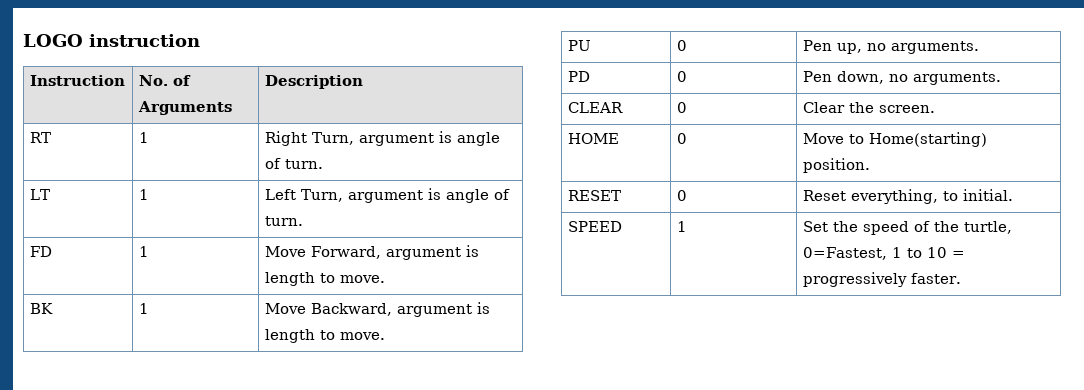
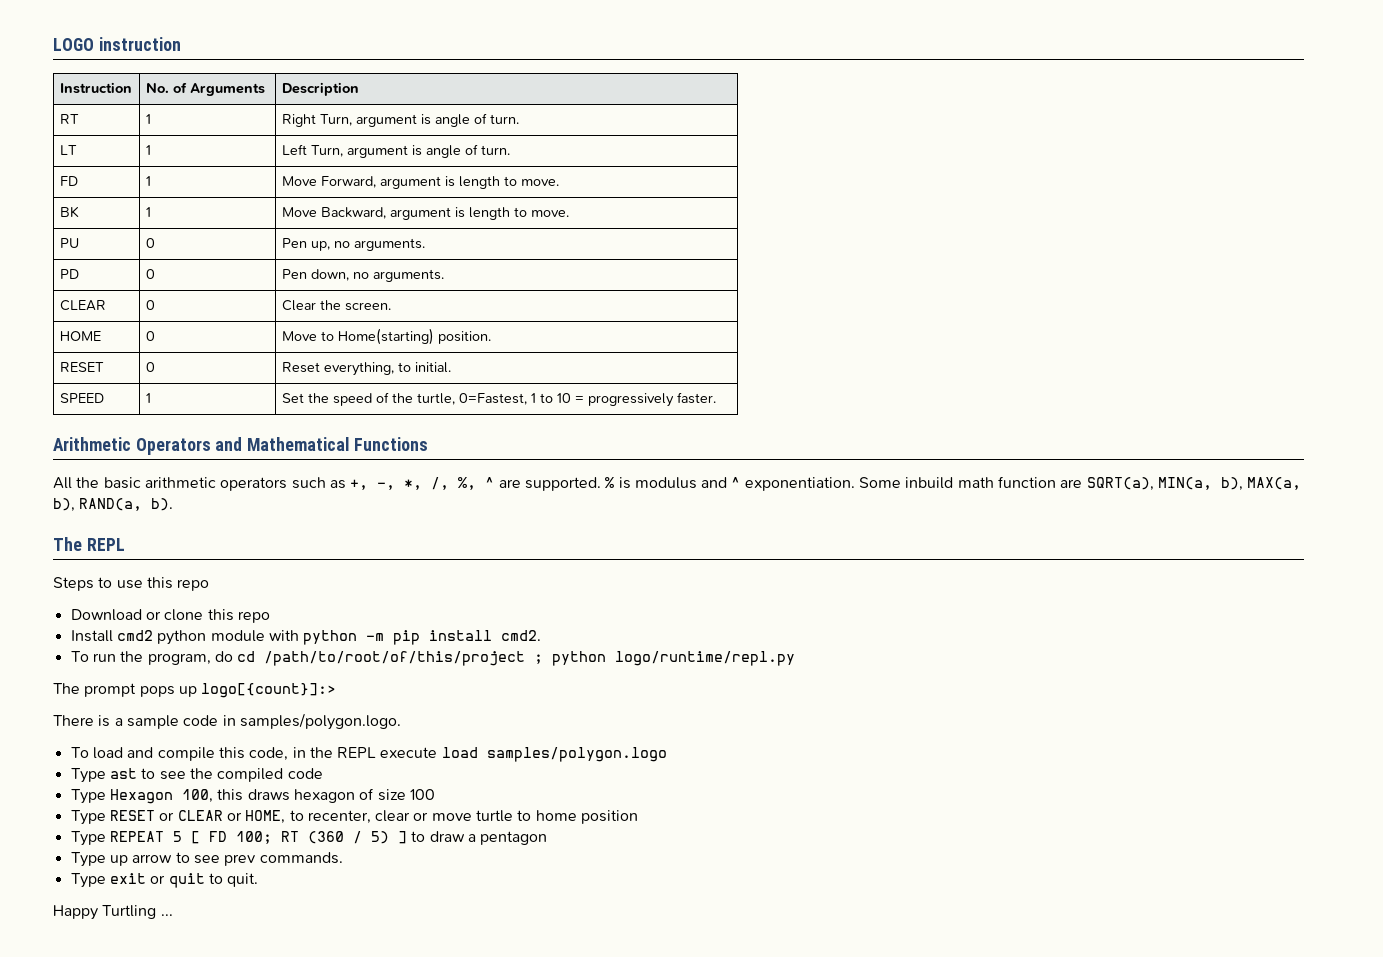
+ Arithmetic Operators and Mathematical Functions
+ All the basic arithmetic operators such as +, -, *, /, %, ^ are supported. % is modulus and ^ exponentiation. Some inbuild math function are SQRT(a), MIN(a, b), MAX(a, b), RAND(a, b).
+ The REPL
+ Steps to use this repo
+ Download or clone this repo
+ Install cmd2 python module with python -m pip install cmd2.
+ To run the program, do cd /path/to/root/of/this/project ; python logo/runtime/repl.py
+ The prompt pops up logo[{count}]:>
+ There is a sample code in samples/polygon.logo.
+ To load and compile this code, in the REPL execute load samples/polygon.logo
+ Type ast to see the compiled code
+ Type Hexagon 100, this draws hexagon of size 100
+ Type RESET or CLEAR or HOME, to recenter, clear or move turtle to home position
+ Type REPEAT 5 [ FD 100; RT (360 / 5) ] to draw a pentagon
+ Type up arrow to see prev commands.
+ Type exit or quit to quit.
+ Happy Turtling ...

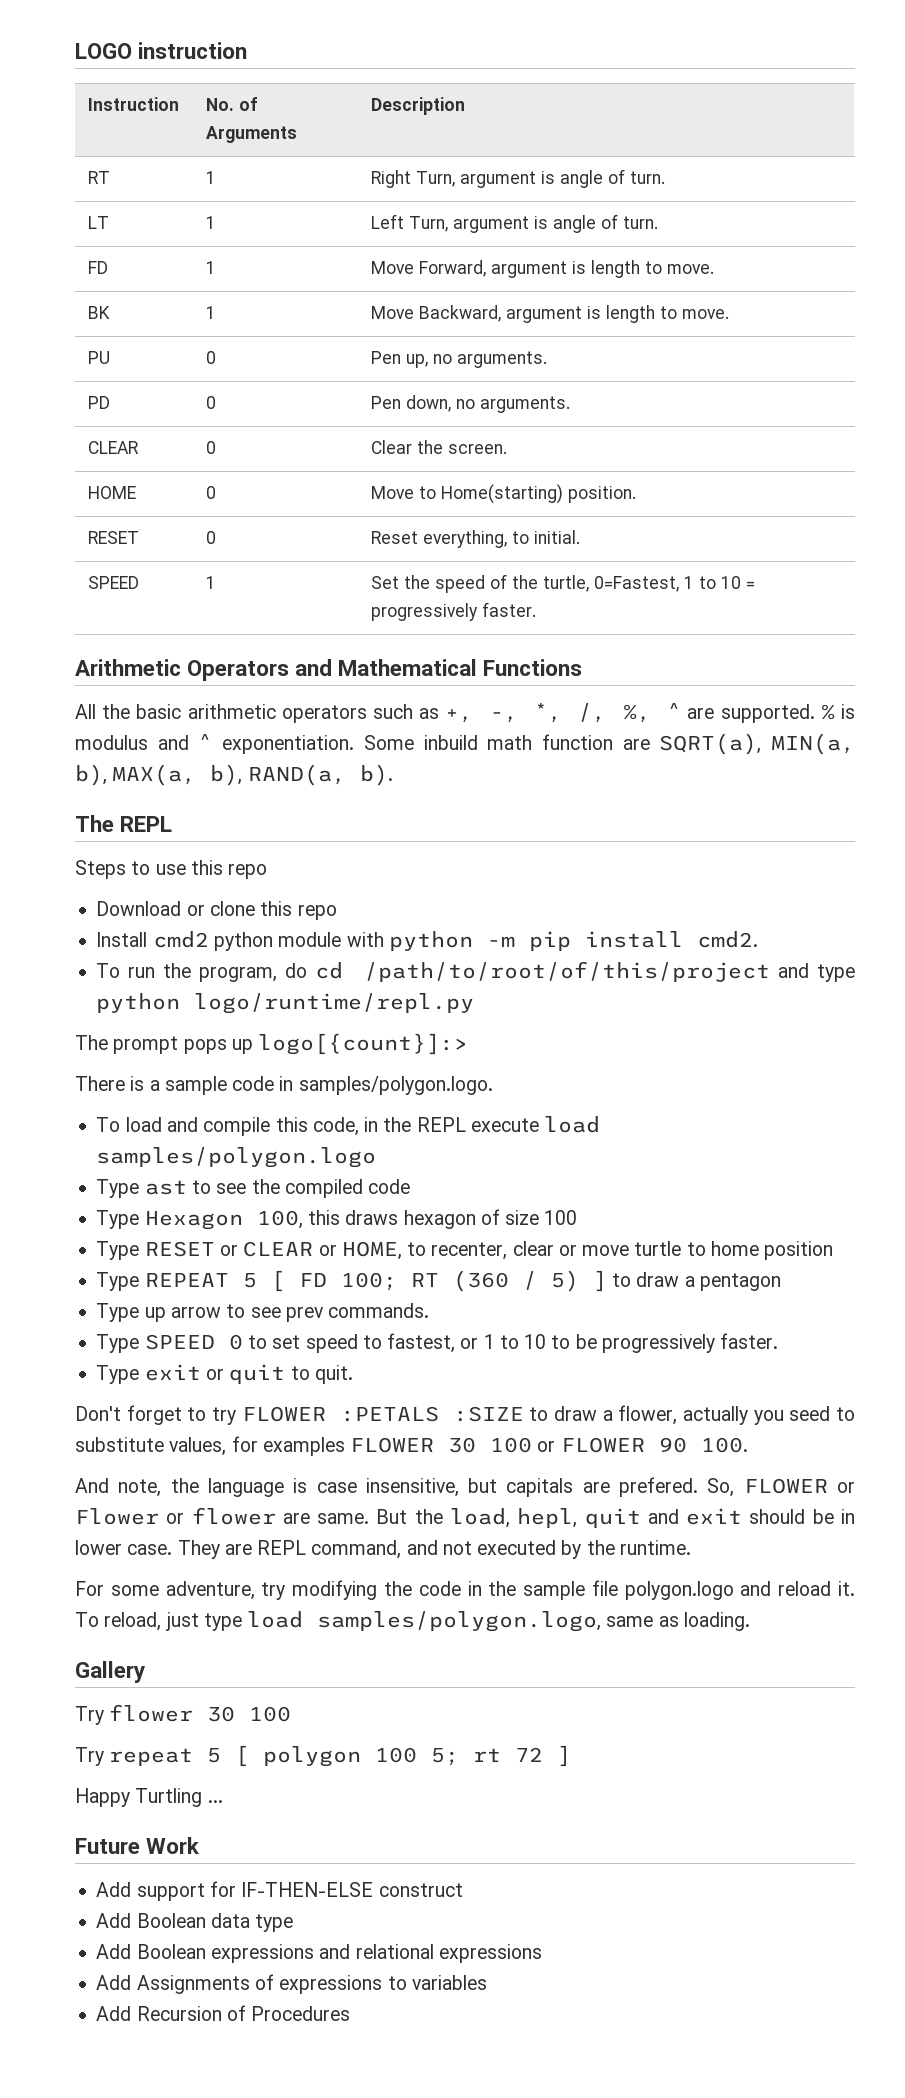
- To run the program, do cd /path/to/root/of/this/project ; python logo/runtime/repl.py
+ To run the program, do cd /path/to/root/of/this/project and type python logo/runtime/repl.py
+ Type SPEED 0 to set speed to fastest, or 1 to 10 to be progressively faster.
+ Don't forget to try FLOWER :PETALS :SIZE to draw a flower, actually you seed to substitute values, for examples FLOWER 30 100 or FLOWER 90 100.
+ And note, the language is case insensitive, but capitals are prefered. So, FLOWER or Flower or flower are same. But the load, hepl, quit and exit should be in lower case. They are REPL command, and not executed by the runtime.
+ For some adventure, try modifying the code in the sample file polygon.logo and reload it. To reload, just type load samples/polygon.logo, same as loading.
+ Gallery
+ Try flower 30 100
+ Try repeat 5 [ polygon 100 5; rt 72 ]
  Happy Turtling ...
+ Future Work
+ Add support for IF-THEN-ELSE construct
+ Add Boolean data type
+ Add Boolean expressions and relational expressions
+ Add Assignments of expressions to variables
+ Add Recursion of Procedures

